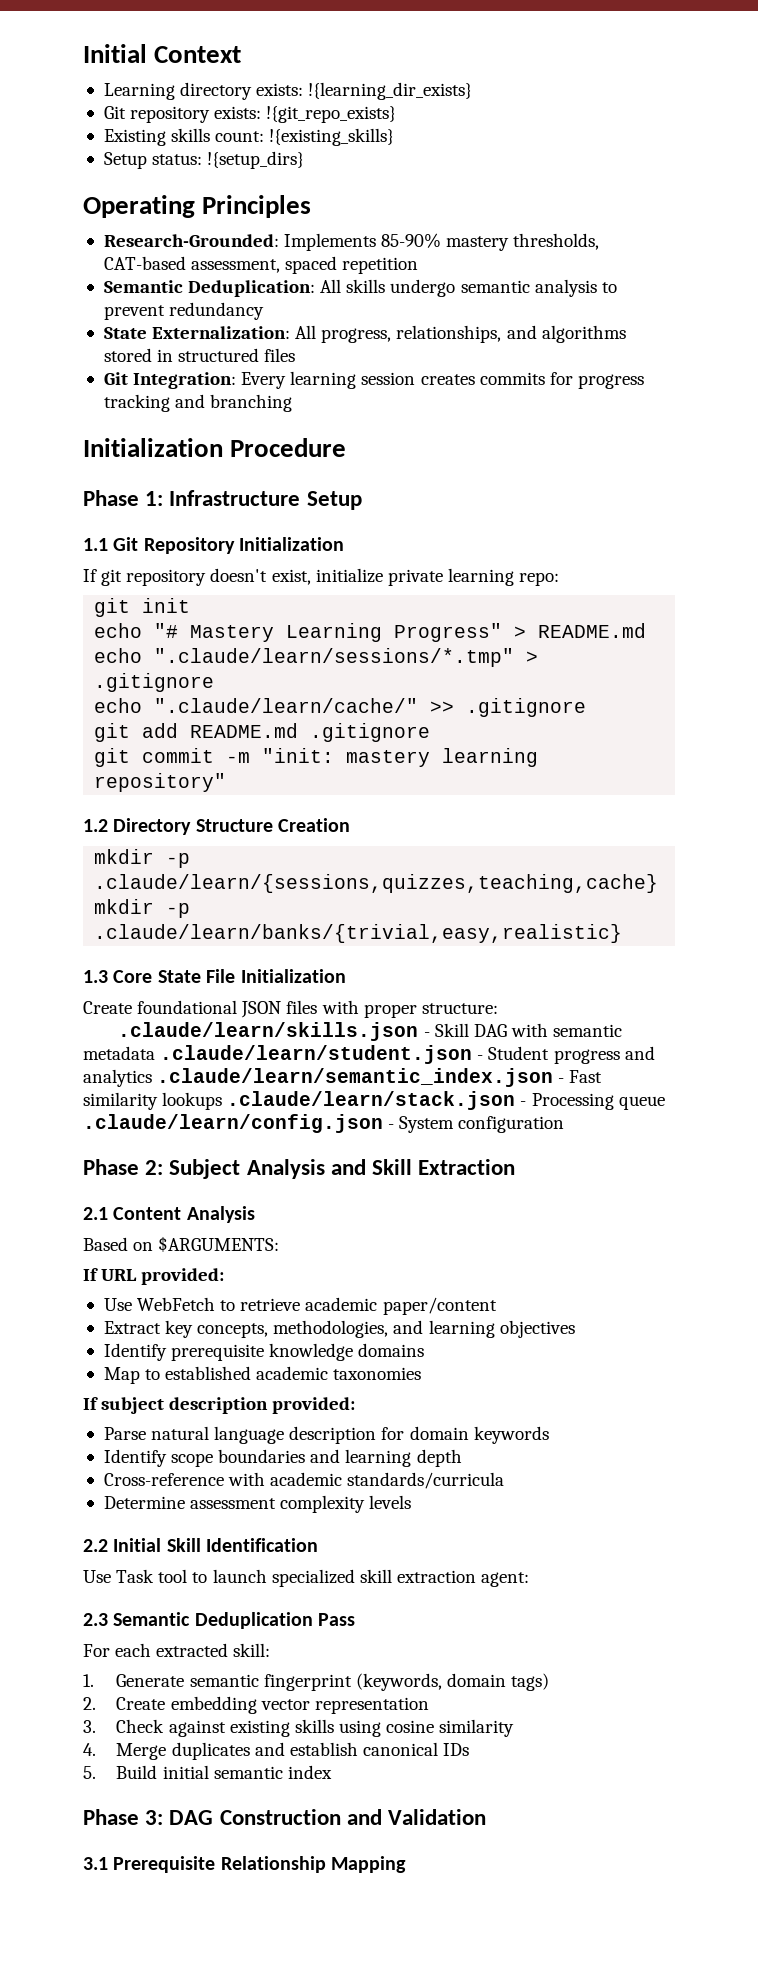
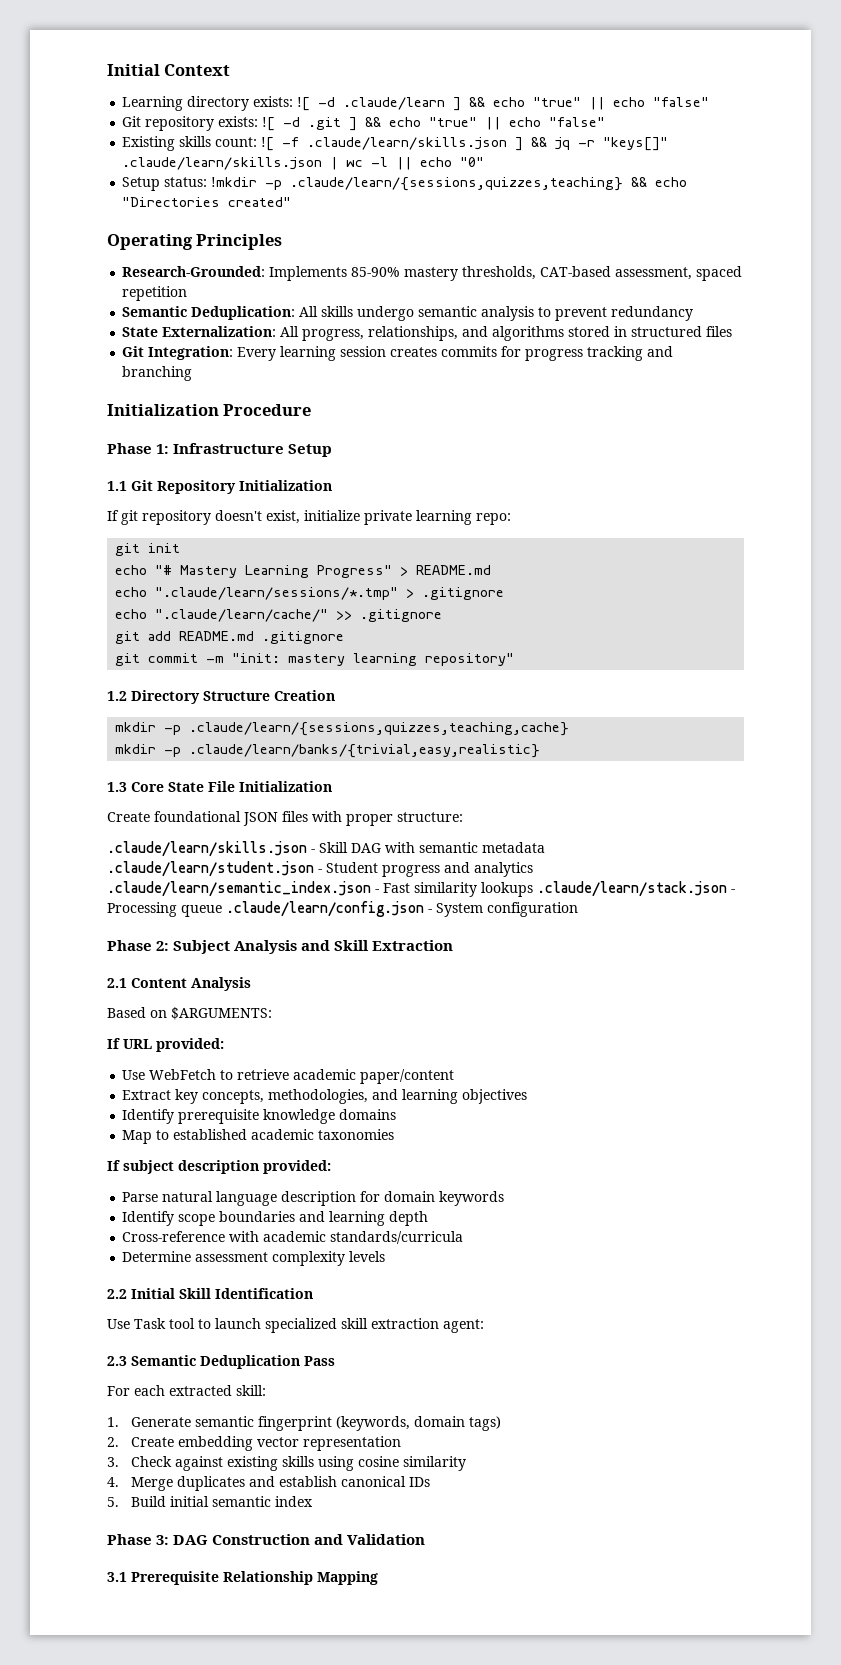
- Learning directory exists: !{learning_dir_exists}
- Git repository exists: !{git_repo_exists}
- Existing skills count: !{existing_skills}
- Setup status: !{setup_dirs}
+ Learning directory exists: ![ -d .claude/learn ] && echo "true" || echo "false"
+ Git repository exists: ![ -d .git ] && echo "true" || echo "false"
+ Existing skills count: ![ -f .claude/learn/skills.json ] && jq -r "keys[]" .claude/learn/skills.json | wc -l || echo "0"
+ Setup status: !mkdir -p .claude/learn/{sessions,quizzes,teaching} && echo "Directories created"

